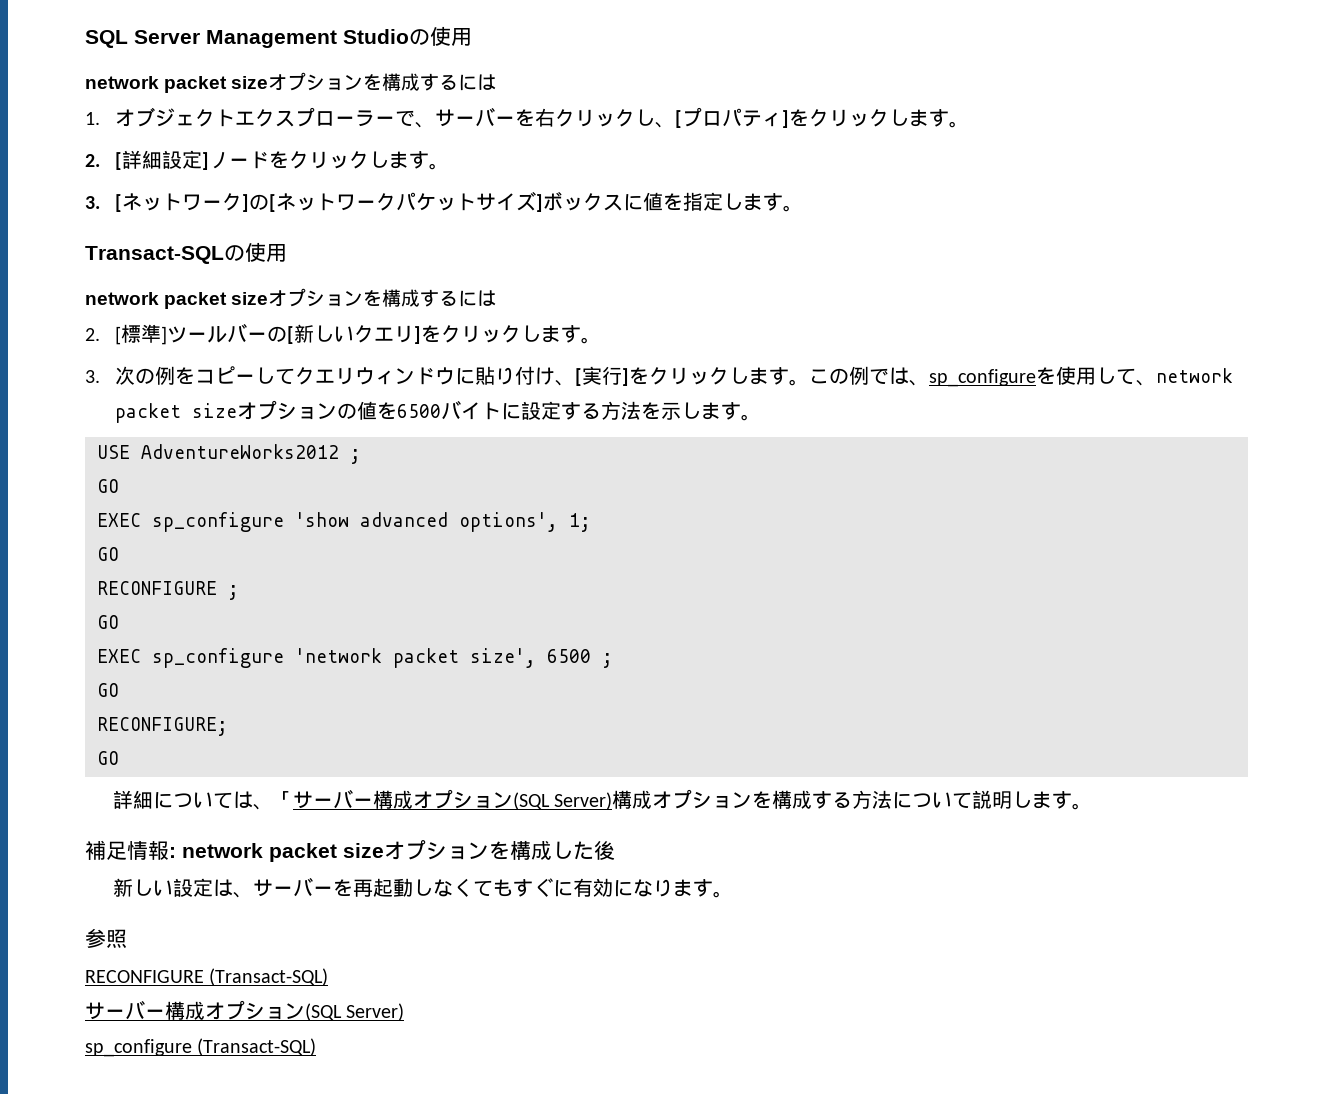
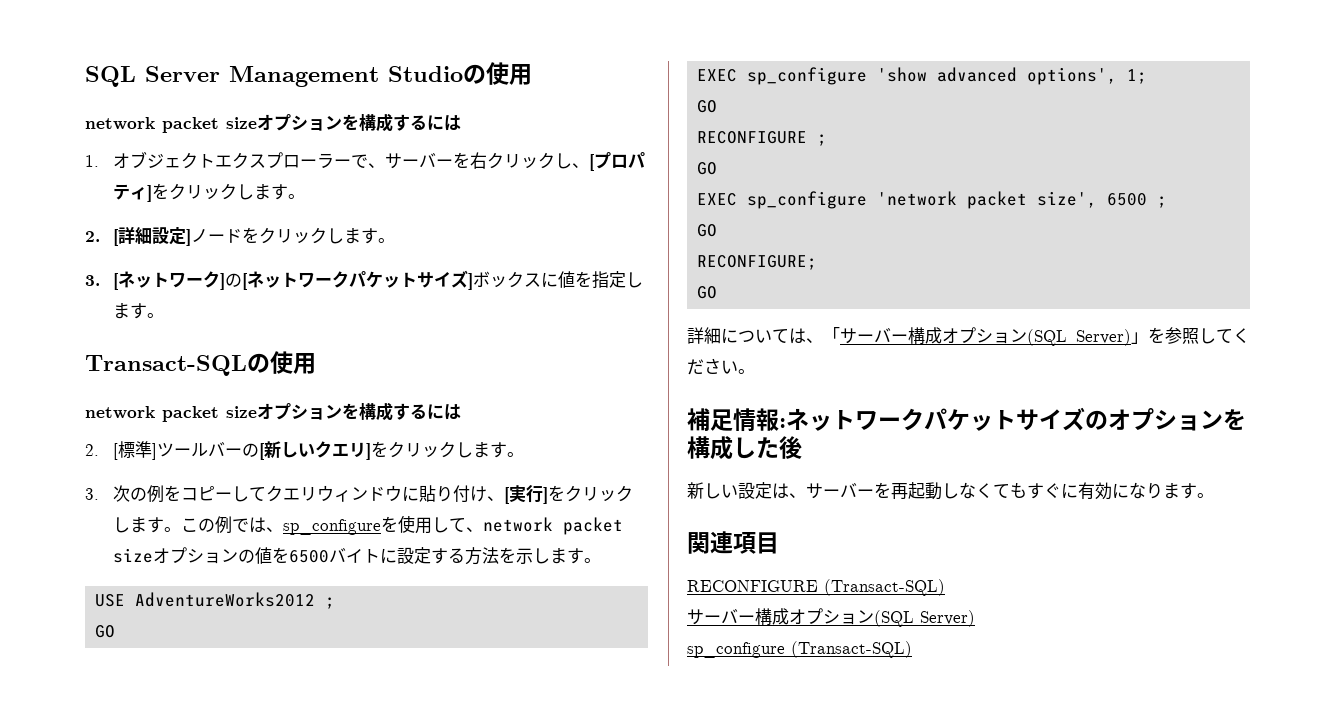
- 詳細については、「サーバー構成オプション(SQL Server)構成オプションを構成する方法について説明します。
- 補足情報: network packet sizeオプションを構成した後
+ 詳細については、「サーバー構成オプション(SQL Server)」を参照してください。
+ 補足情報:ネットワークパケットサイズのオプションを構成した後
- 参照
+ 関連項目

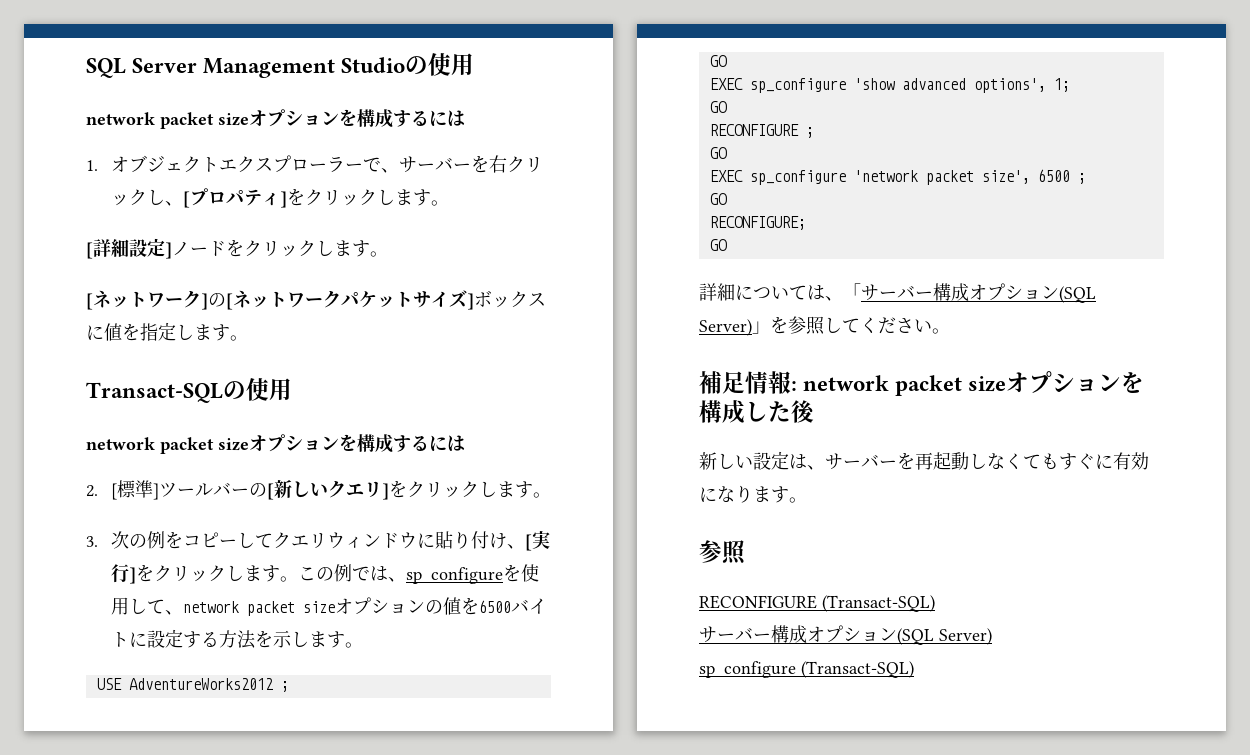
- 2. [詳細設定]ノードをクリックします。
+ [詳細設定]ノードをクリックします。
- 3. [ネットワーク]の[ネットワークパケットサイズ]ボックスに値を指定します。
+ [ネットワーク]の[ネットワークパケットサイズ]ボックスに値を指定します。
- 補足情報:ネットワークパケットサイズのオプションを構成した後
+ 補足情報: network packet sizeオプションを構成した後
  新しい設定は、サーバーを再起動しなくてもすぐに有効になります。
- 関連項目
+ 参照

